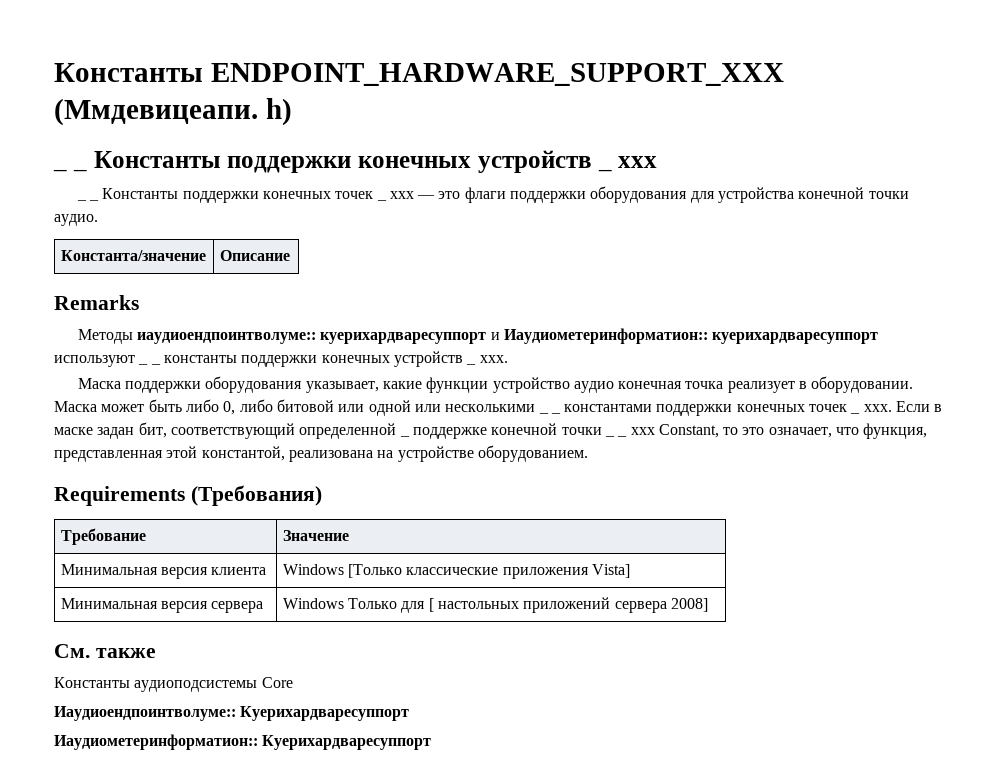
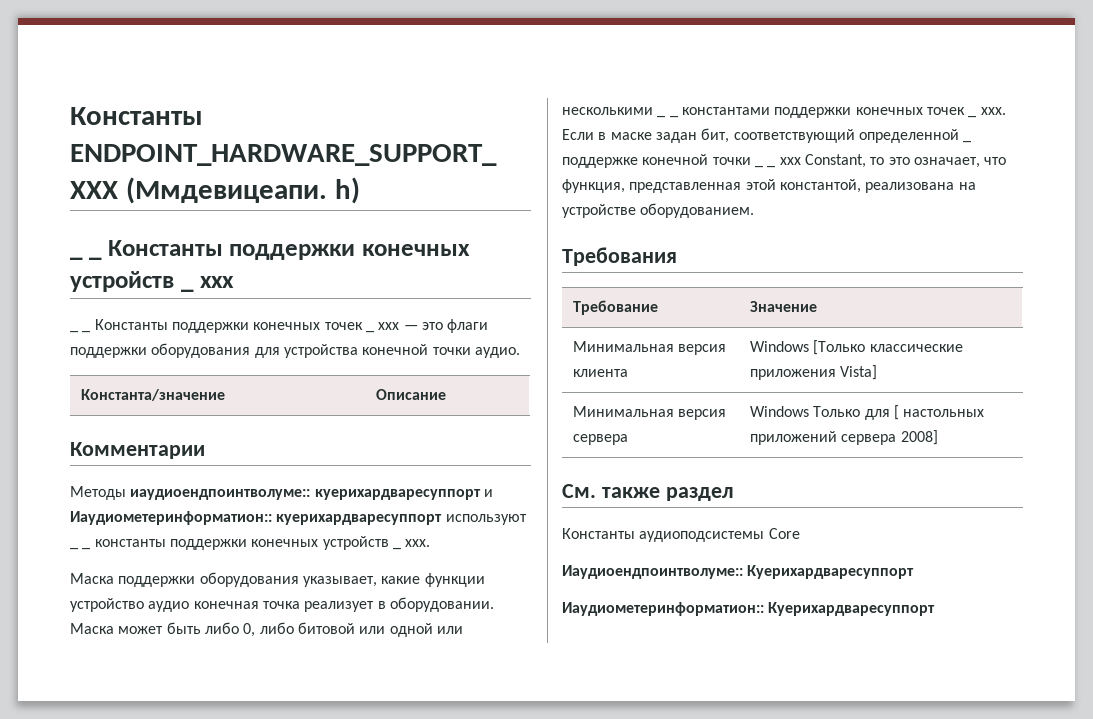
- Remarks
+ Комментарии
- Requirements (Требования)
+ Требования
- См. также
+ См. также раздел

